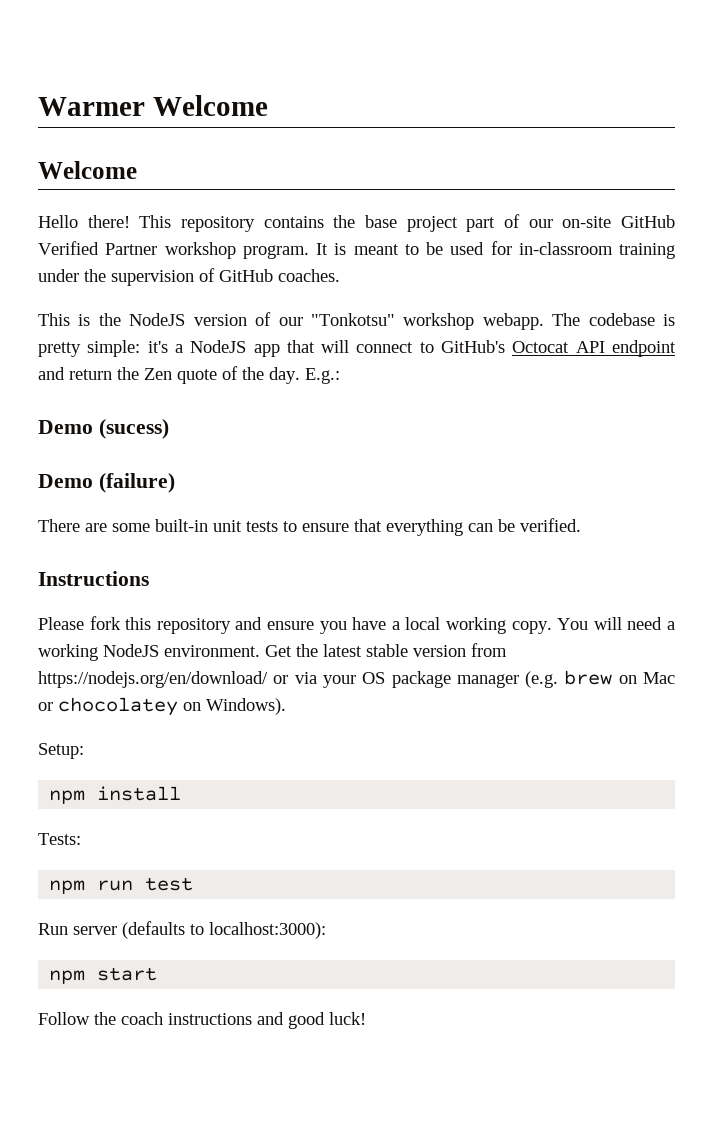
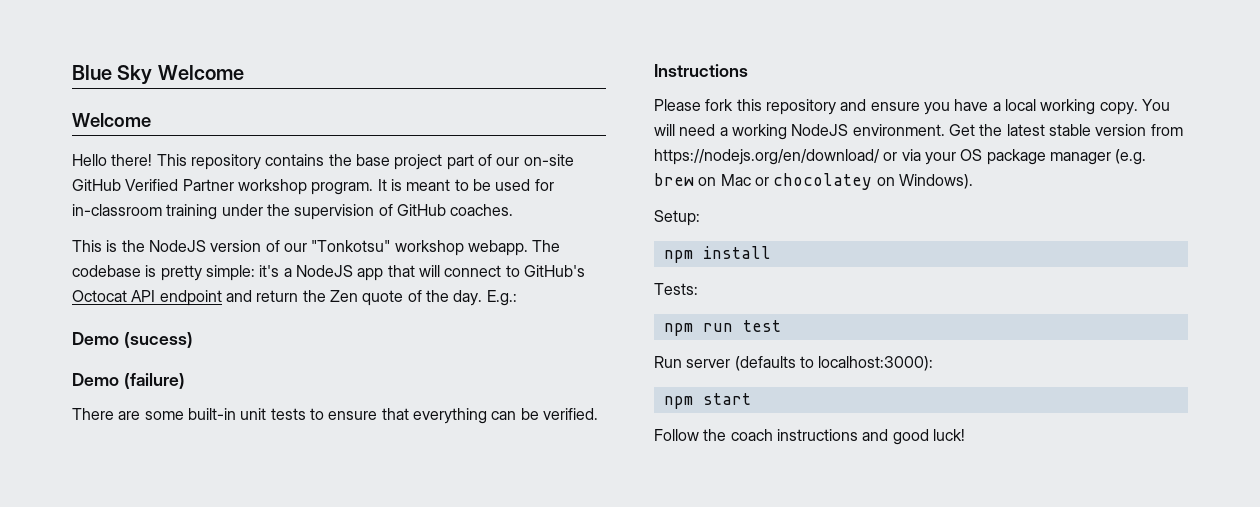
- Warmer Welcome
+ Blue Sky Welcome

